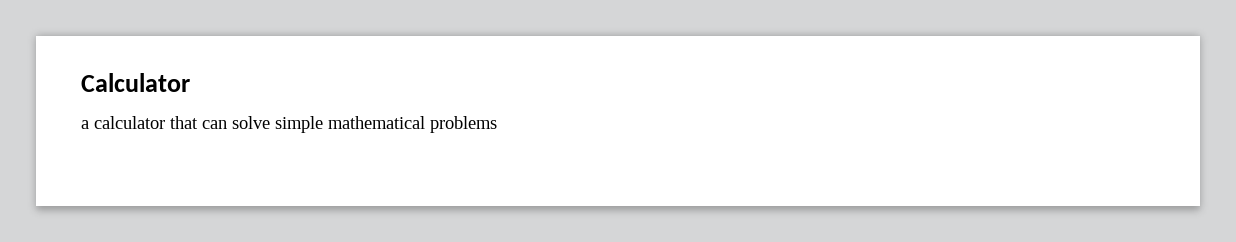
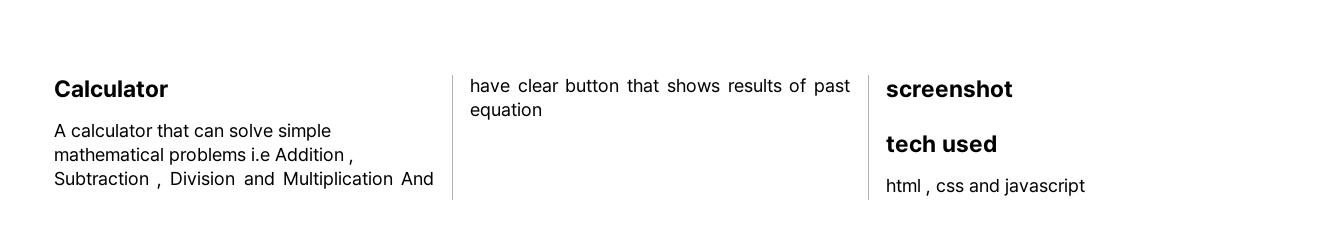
- a calculator that can solve simple mathematical problems
+ A calculator that can solve simple mathematical problems i.e Addition , Subtraction , Division and Multiplication And have clear button that shows results of past equation
+ screenshot
+ tech used
+ html , css and javascript

